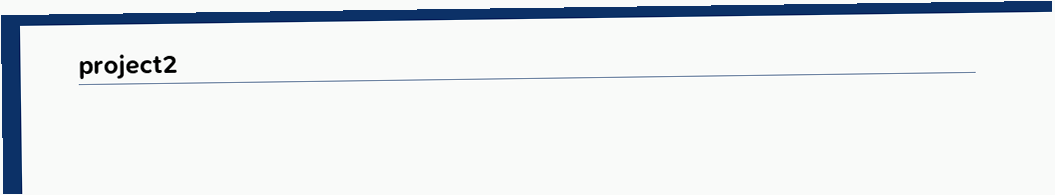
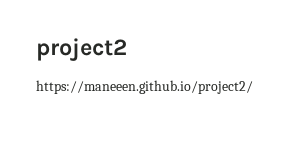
+ https://maneeen.github.io/project2/

